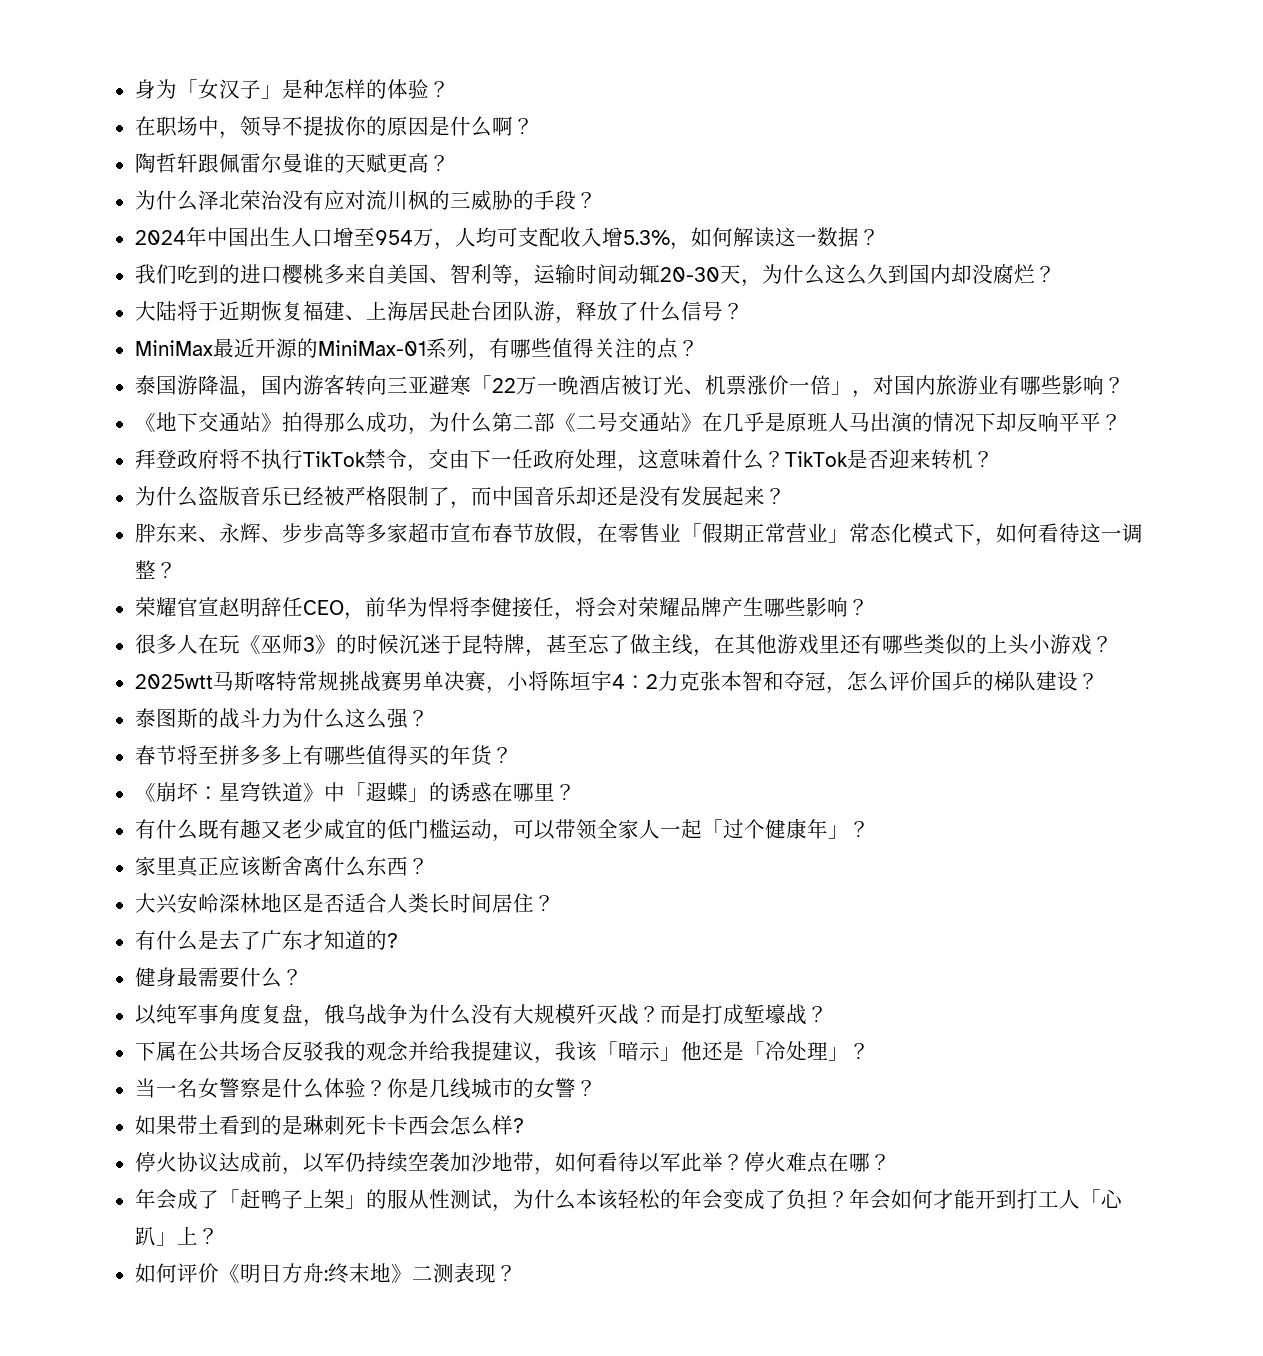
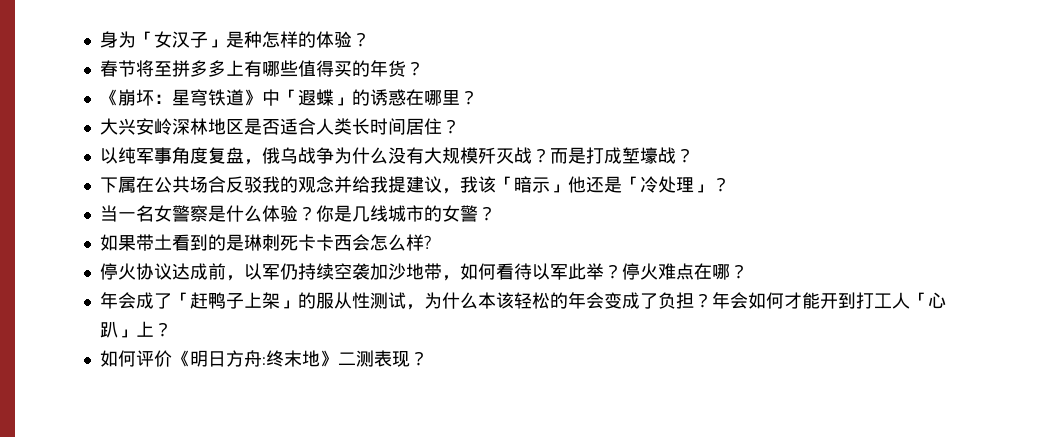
- 在职场中，领导不提拔你的原因是什么啊？
- 陶哲轩跟佩雷尔曼谁的天赋更高？
- 为什么泽北荣治没有应对流川枫的三威胁的手段？
- 2024年中国出生人口增至954万，人均可支配收入增5.3%，如何解读这一数据？
- 我们吃到的进口樱桃多来自美国、智利等，运输时间动辄20-30天，为什么这么久到国内却没腐烂？
- 大陆将于近期恢复福建、上海居民赴台团队游，释放了什么信号？
- MiniMax最近开源的MiniMax-01系列，有哪些值得关注的点？
- 泰国游降温，国内游客转向三亚避寒「22万一晚酒店被订光、机票涨价一倍」，对国内旅游业有哪些影响？
- 《地下交通站》拍得那么成功，为什么第二部《二号交通站》在几乎是原班人马出演的情况下却反响平平？
- 拜登政府将不执行TikTok禁令，交由下一任政府处理，这意味着什么？TikTok是否迎来转机？
- 为什么盗版音乐已经被严格限制了，而中国音乐却还是没有发展起来？
- 胖东来、永辉、步步高等多家超市宣布春节放假，在零售业「假期正常营业」常态化模式下，如何看待这一调整？
- 荣耀官宣赵明辞任CEO，前华为悍将李健接任，将会对荣耀品牌产生哪些影响？
- 很多人在玩《巫师3》的时候沉迷于昆特牌，甚至忘了做主线，在其他游戏里还有哪些类似的上头小游戏？
- 2025wtt马斯喀特常规挑战赛男单决赛，小将陈垣宇4：2力克张本智和夺冠，怎么评价国乒的梯队建设？
- 泰图斯的战斗力为什么这么强？
- 有什么既有趣又老少咸宜的低门槛运动，可以带领全家人一起「过个健康年」？
- 家里真正应该断舍离什么东西？
- 有什么是去了广东才知道的?
- 健身最需要什么？

